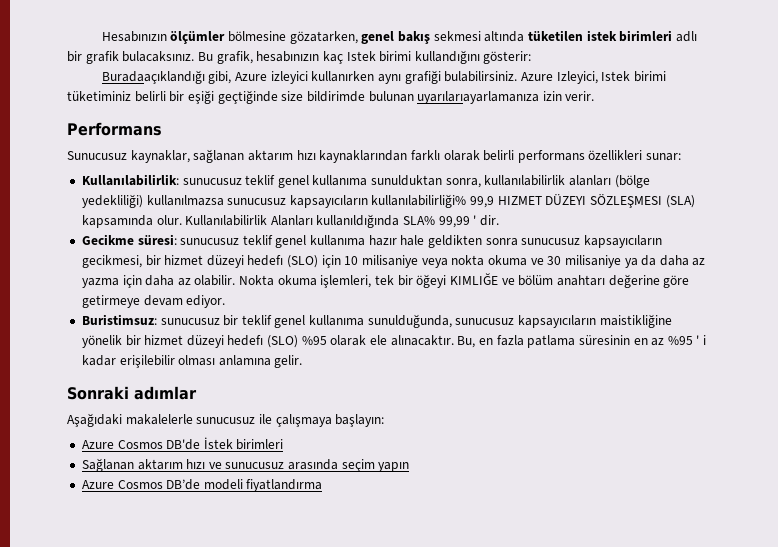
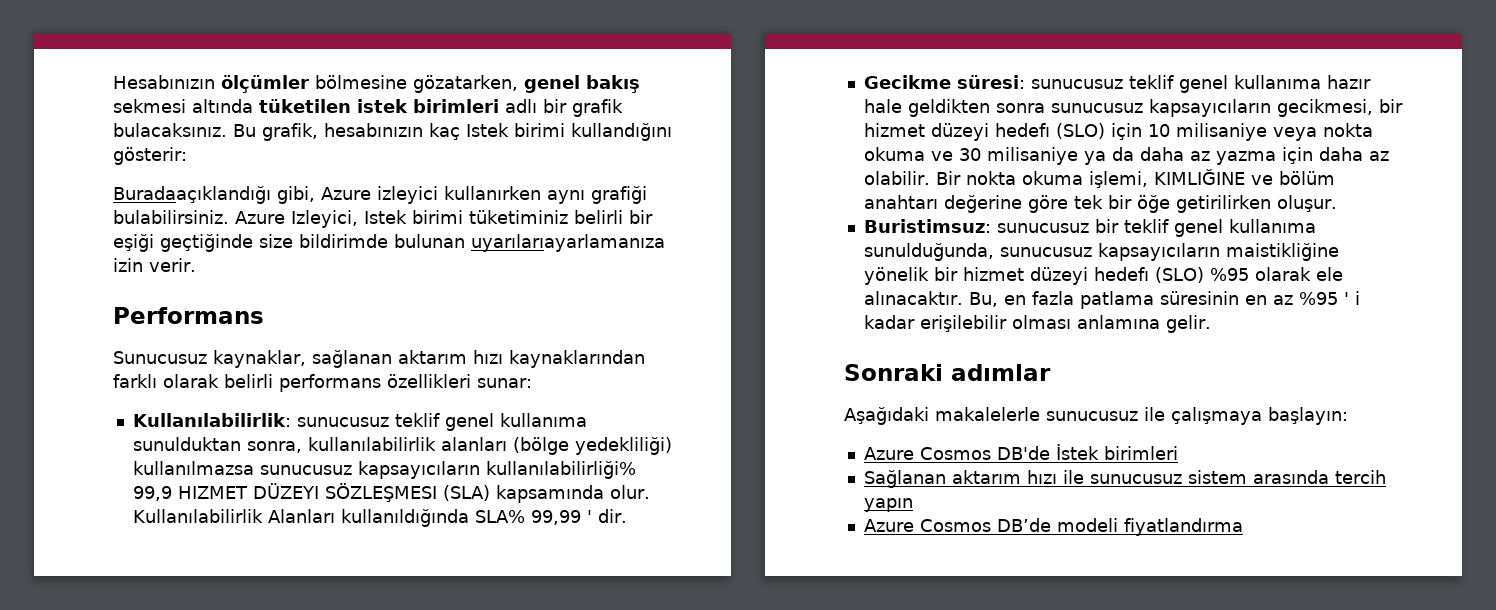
- Nokta okuma işlemleri, tek bir öğeyi KIMLIĞE ve bölüm anahtarı değerine göre getirmeye devam ediyor.
+ Bir nokta okuma işlemi, KIMLIĞINE ve bölüm anahtarı değerine göre tek bir öğe getirilirken oluşur.
- Sağlanan aktarım hızı ve sunucusuz arasında seçim yapın
+ Sağlanan aktarım hızı ile sunucusuz sistem arasında tercih yapın

